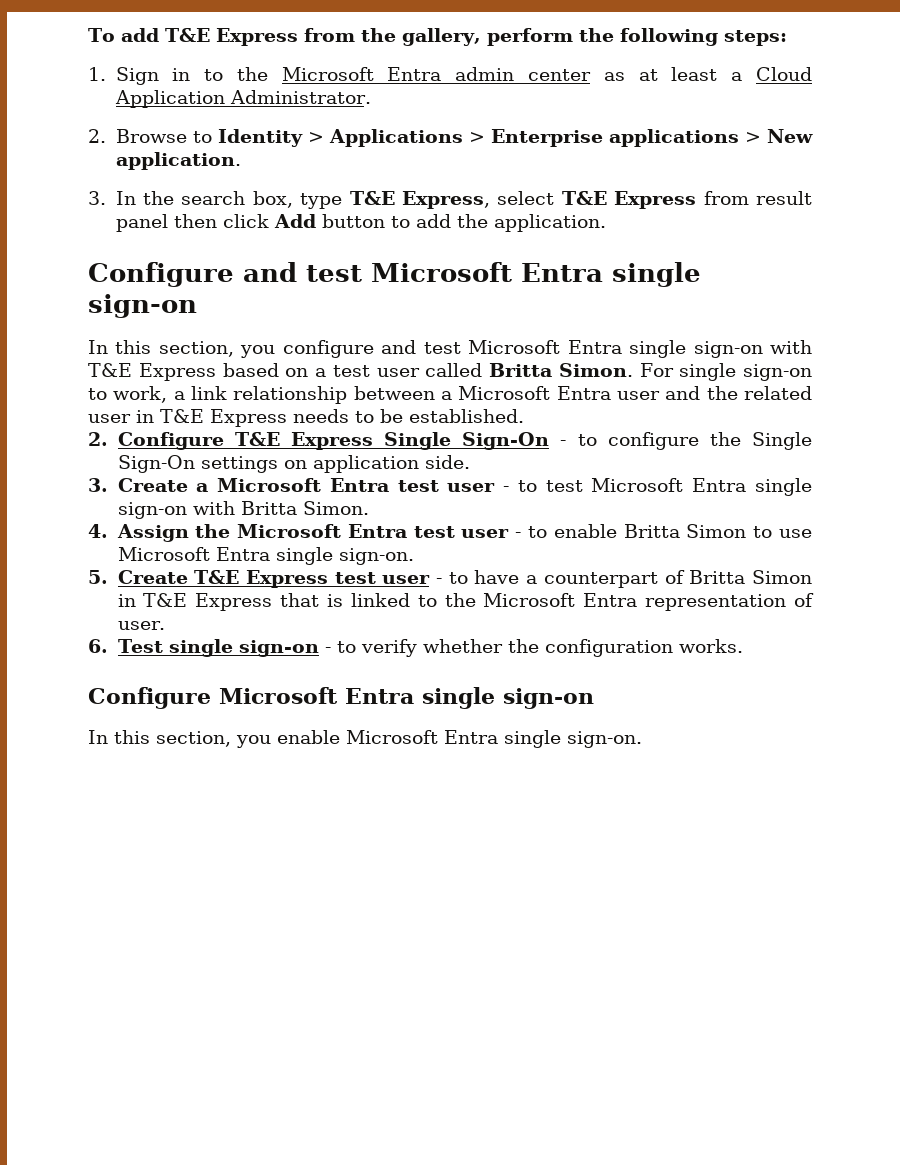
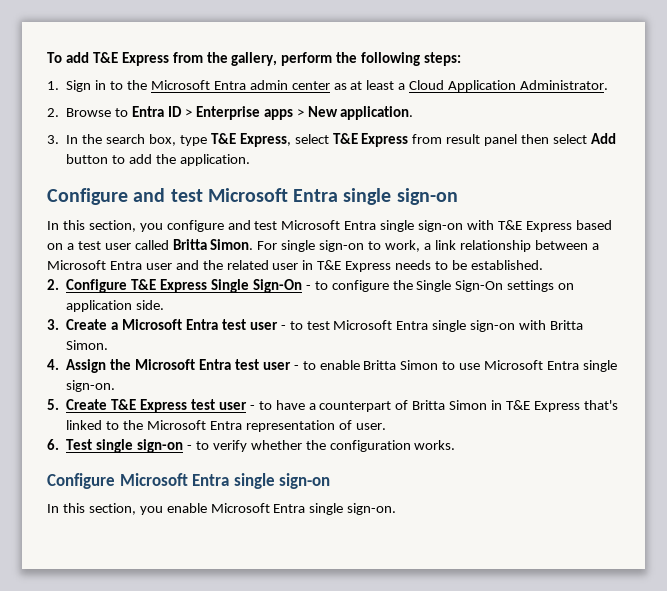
- 2. Browse to Identity > Applications > Enterprise applications > New application.
+ 2. Browse to Entra ID > Enterprise apps > New application.
- 3. In the search box, type T&E Express, select T&E Express from result panel then click Add button to add the application.
+ 3. In the search box, type T&E Express, select T&E Express from result panel then select Add button to add the application.
- 5. Create T&E Express test user - to have a counterpart of Britta Simon in T&E Express that is linked to the Microsoft Entra representation of user.
+ 5. Create T&E Express test user - to have a counterpart of Britta Simon in T&E Express that's linked to the Microsoft Entra representation of user.

